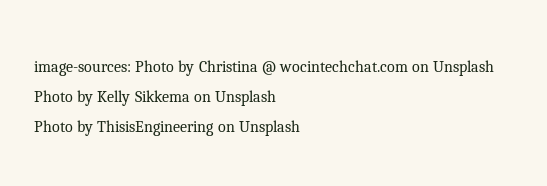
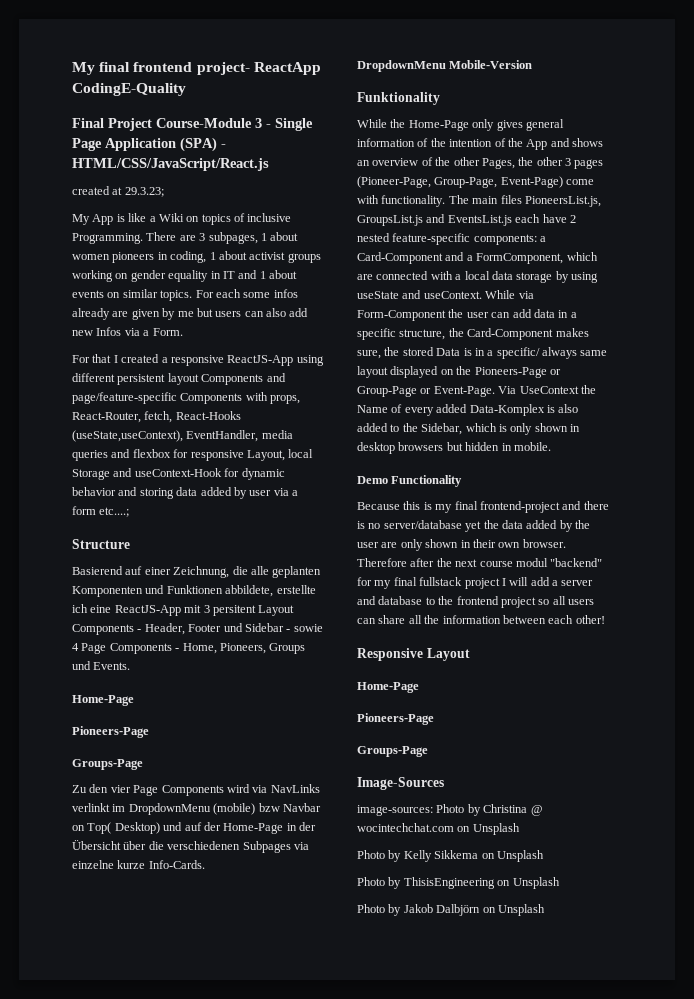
+ My final frontend project- ReactApp CodingE-Quality
+ Final Project Course-Module 3 - Single Page Application (SPA) - HTML/CSS/JavaScript/React.js
+ created at 29.3.23;
+ My App is like a Wiki on topics of inclusive Programming. There are 3 subpages, 1 about women pioneers in coding, 1 about activist groups working on gender equality in IT and 1 about events on similar topics. For each some infos already are given by me but users can also add new Infos via a Form.
+ For that I created a responsive ReactJS-App using different persistent layout Components and page/feature-specific Components with props, React-Router, fetch, React-Hooks (useState,useContext), EventHandler, media queries and flexbox for responsive Layout, local Storage and useContext-Hook for dynamic behavior and storing data added by user via a form etc....;
+ Structure
+ Basierend auf einer Zeichnung, die alle geplanten Komponenten und Funktionen abbildete, erstellte ich eine ReactJS-App mit 3 persitent Layout Components - Header, Footer und Sidebar - sowie 4 Page Components - Home, Pioneers, Groups und Events.
+ Home-Page
+ Pioneers-Page
+ Groups-Page
+ Zu den vier Page Components wird via NavLinks verlinkt im DropdownMenu (mobile) bzw Navbar on Top( Desktop) und auf der Home-Page in der Übersicht über die verschiedenen Subpages via einzelne kurze Info-Cards.
+ DropdownMenu Mobile-Version
+ Funktionality
+ While the Home-Page only gives general information of the intention of the App and shows an overview of the other Pages, the other 3 pages (Pioneer-Page, Group-Page, Event-Page) come with functionality. The main files PioneersList.js, GroupsList.js and EventsList.js each have 2 nested feature-specific components: a Card-Component and a FormComponent, which are connected with a local data storage by using useState and useContext. While via Form-Component the user can add data in a specific structure, the Card-Component makes sure, the stored Data is in a specific/ always same layout displayed on the Pioneers-Page or Group-Page or Event-Page. Via UseContext the Name of every added Data-Komplex is also added to the Sidebar, which is only shown in desktop browsers but hidden in mobile.
+ Demo Functionality
+ Because this is my final frontend-project and there is no server/database yet the data added by the user are only shown in their own browser. Therefore after the next course modul "backend" for my final fullstack project I will add a server and database to the frontend project so all users can share all the information between each other!
+ Responsive Layout
+ Home-Page
+ Pioneers-Page
+ Groups-Page
+ Image-Sources
+ Photo by Jakob Dalbjörn on Unsplash

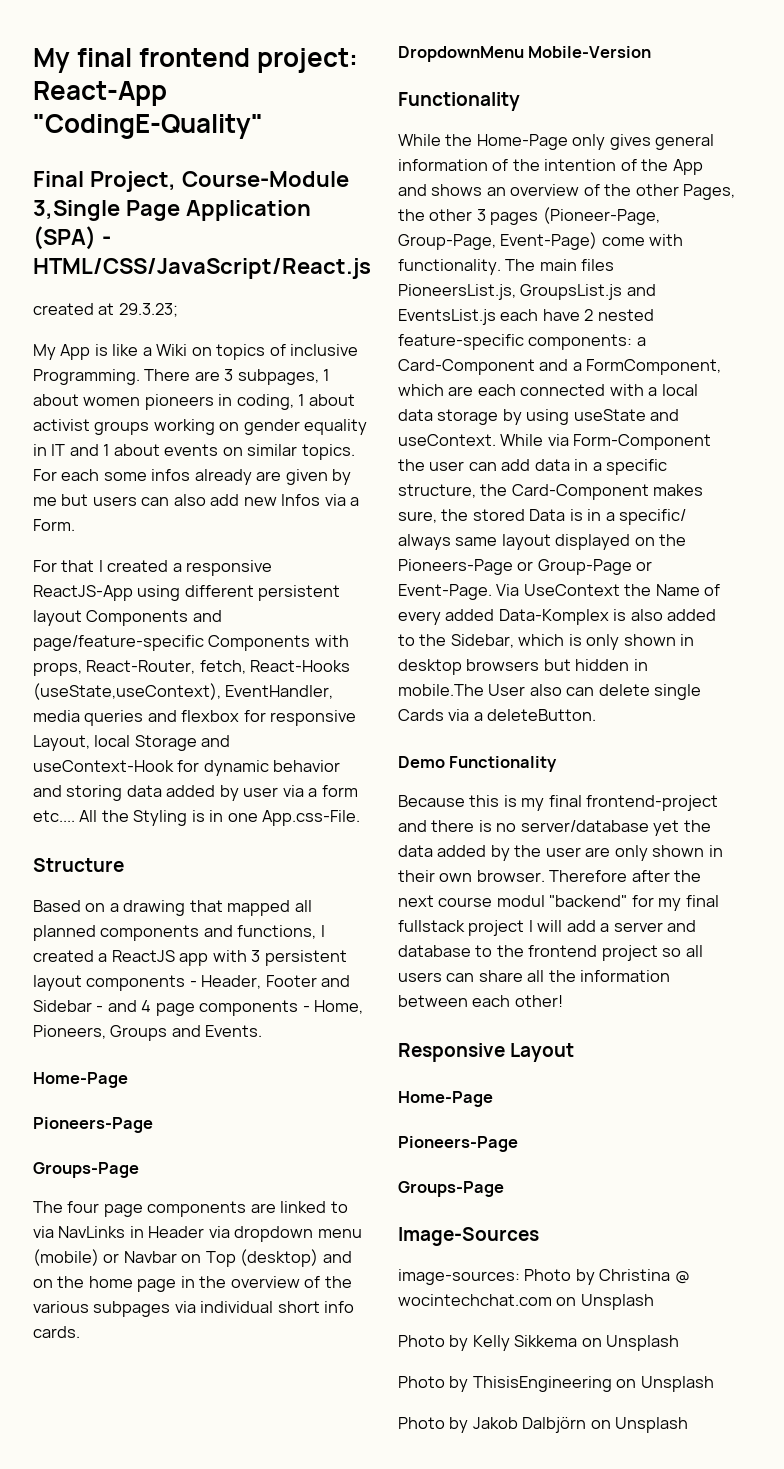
- My final frontend project- ReactApp CodingE-Quality
- Final Project Course-Module 3 - Single Page Application (SPA) - HTML/CSS/JavaScript/React.js
+ My final frontend project: React-App "CodingE-Quality"
+ Final Project, Course-Module 3,Single Page Application (SPA) - HTML/CSS/JavaScript/React.js
- For that I created a responsive ReactJS-App using different persistent layout Components and page/feature-specific Components with props, React-Router, fetch, React-Hooks (useState,useContext), EventHandler, media queries and flexbox for responsive Layout, local Storage and useContext-Hook for dynamic behavior and storing data added by user via a form etc....;
+ For that I created a responsive ReactJS-App using different persistent layout Components and page/feature-specific Components with props, React-Router, fetch, React-Hooks (useState,useContext), EventHandler, media queries and flexbox for responsive Layout, local Storage and useContext-Hook for dynamic behavior and storing data added by user via a form etc.... All the Styling is in one App.css-File.
  Structure
- Basierend auf einer Zeichnung, die alle geplanten Komponenten und Funktionen abbildete, erstellte ich eine ReactJS-App mit 3 persitent Layout Components - Header, Footer und Sidebar - sowie 4 Page Components - Home, Pioneers, Groups und Events.
+ Based on a drawing that mapped all planned components and functions, I created a ReactJS app with 3 persistent layout components - Header, Footer and Sidebar - and 4 page components - Home, Pioneers, Groups and Events.
- Zu den vier Page Components wird via NavLinks verlinkt im DropdownMenu (mobile) bzw Navbar on Top( Desktop) und auf der Home-Page in der Übersicht über die verschiedenen Subpages via einzelne kurze Info-Cards.
+ The four page components are linked to via NavLinks in Header via dropdown menu (mobile) or Navbar on Top (desktop) and on the home page in the overview of the various subpages via individual short info cards.
  DropdownMenu Mobile-Version
- Funktionality
+ Functionality
- The main files PioneersList.js, GroupsList.js and EventsList.js each have 2 nested feature-specific components: a Card-Component and a FormComponent, which are connected with a local data storage by using useState and useContext.
+ The main files PioneersList.js, GroupsList.js and EventsList.js each have 2 nested feature-specific components: a Card-Component and a FormComponent, which are each connected with a local data storage by using useState and useContext.
- Via UseContext the Name of every added Data-Komplex is also added to the Sidebar, which is only shown in desktop browsers but hidden in mobile.
+ Via UseContext the Name of every added Data-Komplex is also added to the Sidebar, which is only shown in desktop browsers but hidden in mobile.The User also can delete single Cards via a deleteButton.

